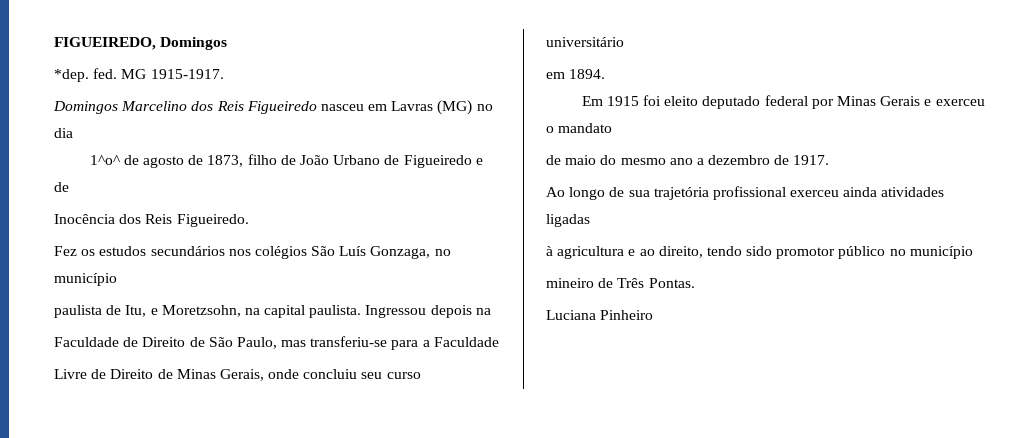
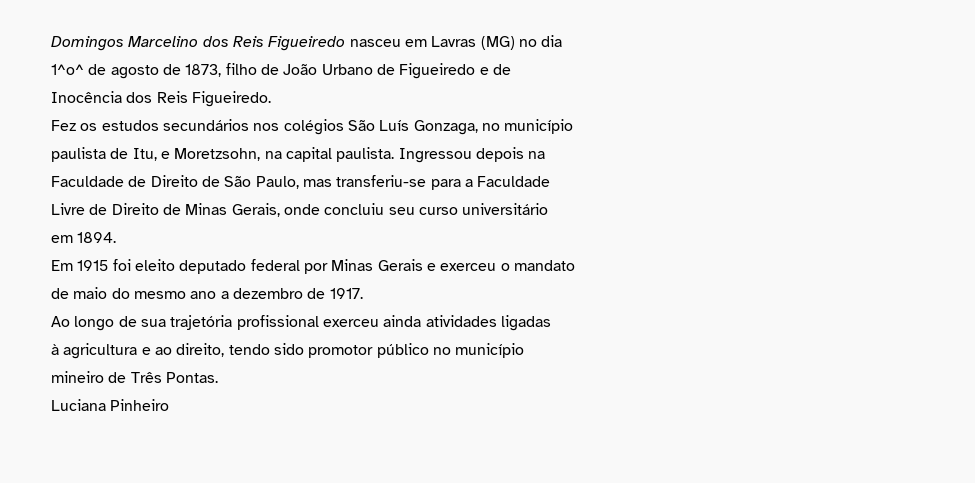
- FIGUEIREDO, Domingos
- *dep. fed. MG 1915-1917.

